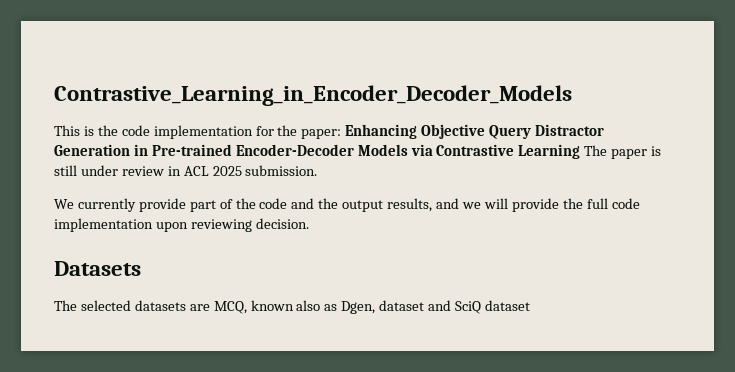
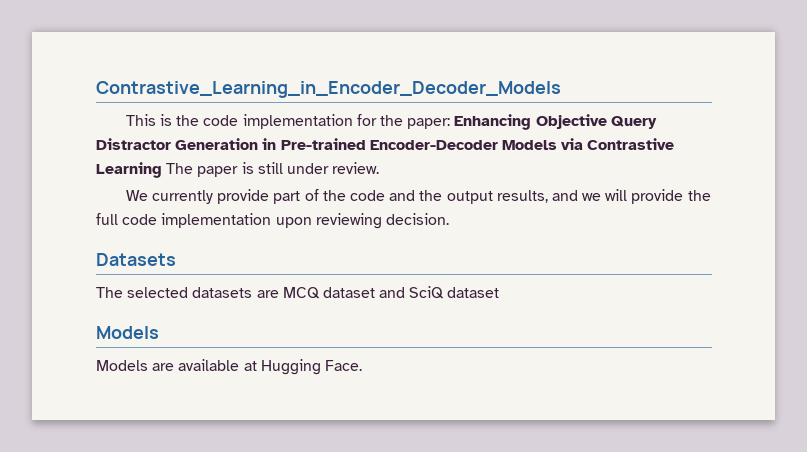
- This is the code implementation for the paper: Enhancing Objective Query Distractor Generation in Pre-trained Encoder-Decoder Models via Contrastive Learning The paper is still under review in ACL 2025 submission.
+ This is the code implementation for the paper: Enhancing Objective Query Distractor Generation in Pre-trained Encoder-Decoder Models via Contrastive Learning The paper is still under review.
- The selected datasets are MCQ, known also as Dgen, dataset and SciQ dataset
+ The selected datasets are MCQ dataset and SciQ dataset
+ Models
+ Models are available at Hugging Face.

